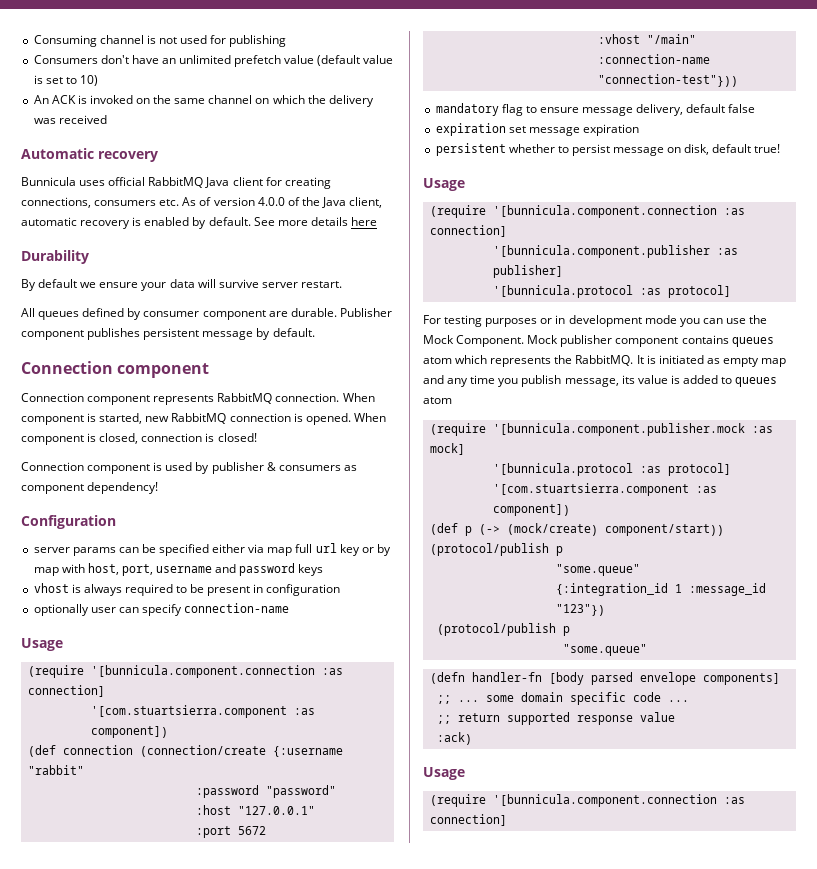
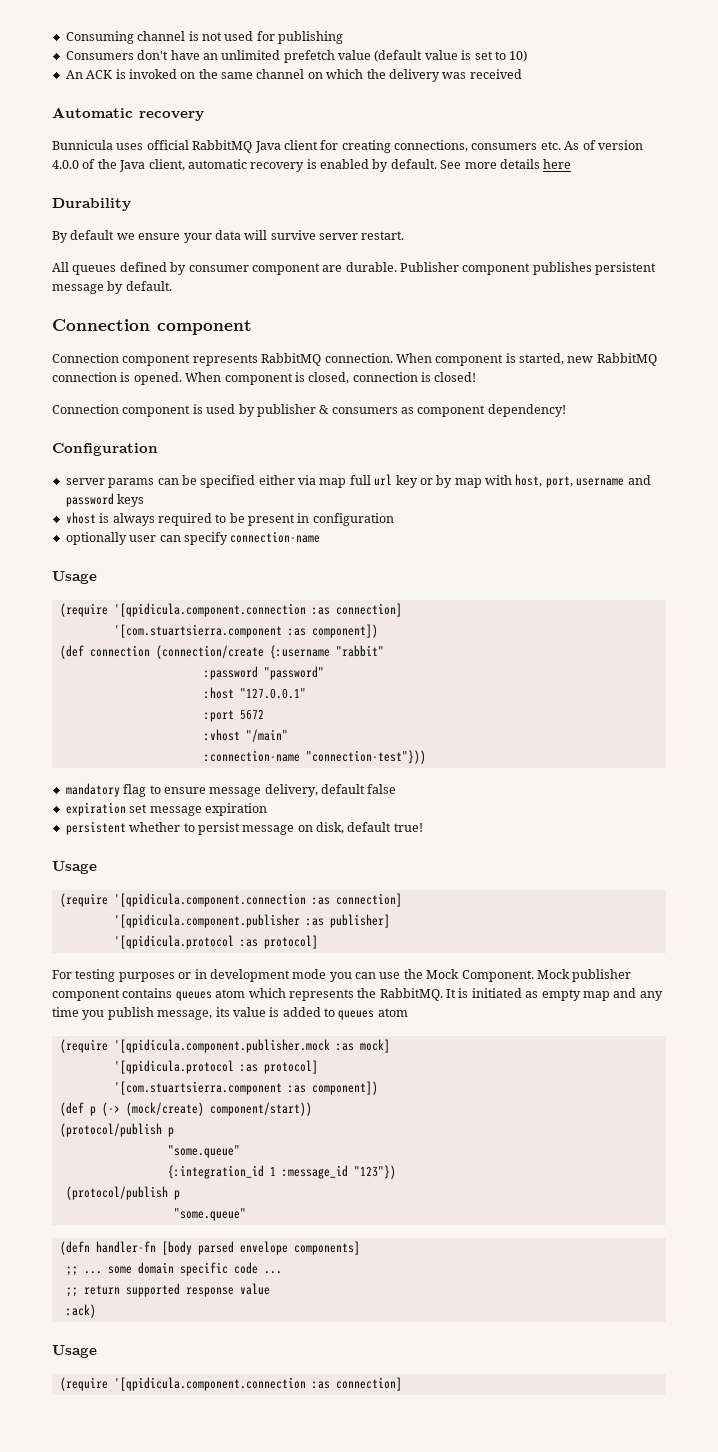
  optionally user can specify connection-name
  Usage
- (require '[bunnicula.component.connection :as connection]
+ (require '[qpidicula.component.connection :as connection]
  persistent whether to persist message on disk, default true!
  Usage
- (require '[bunnicula.component.connection :as connection]
- '[bunnicula.component.publisher :as publisher]
- '[bunnicula.protocol :as protocol]
+ (require '[qpidicula.component.connection :as connection]
+ '[qpidicula.component.publisher :as publisher]
+ '[qpidicula.protocol :as protocol]
- (require '[bunnicula.component.publisher.mock :as mock]
- '[bunnicula.protocol :as protocol]
+ (require '[qpidicula.component.publisher.mock :as mock]
+ '[qpidicula.protocol :as protocol]
  :ack)
  Usage
- (require '[bunnicula.component.connection :as connection]
+ (require '[qpidicula.component.connection :as connection]

